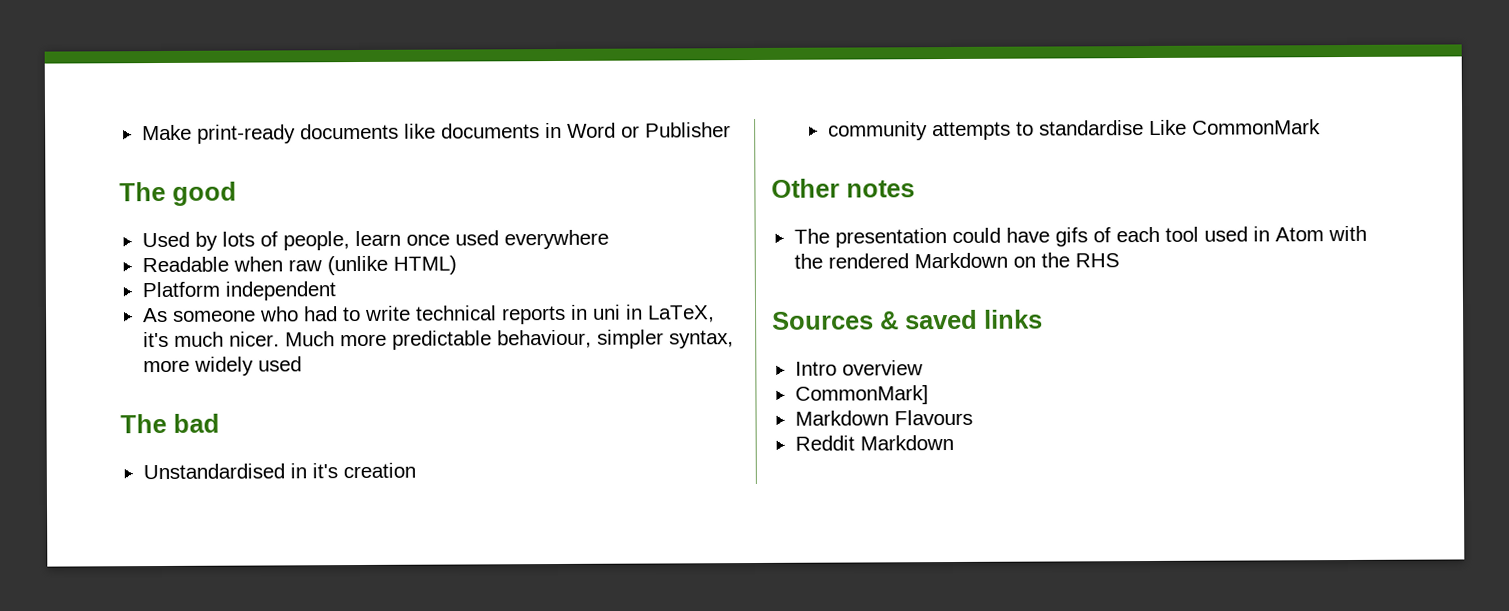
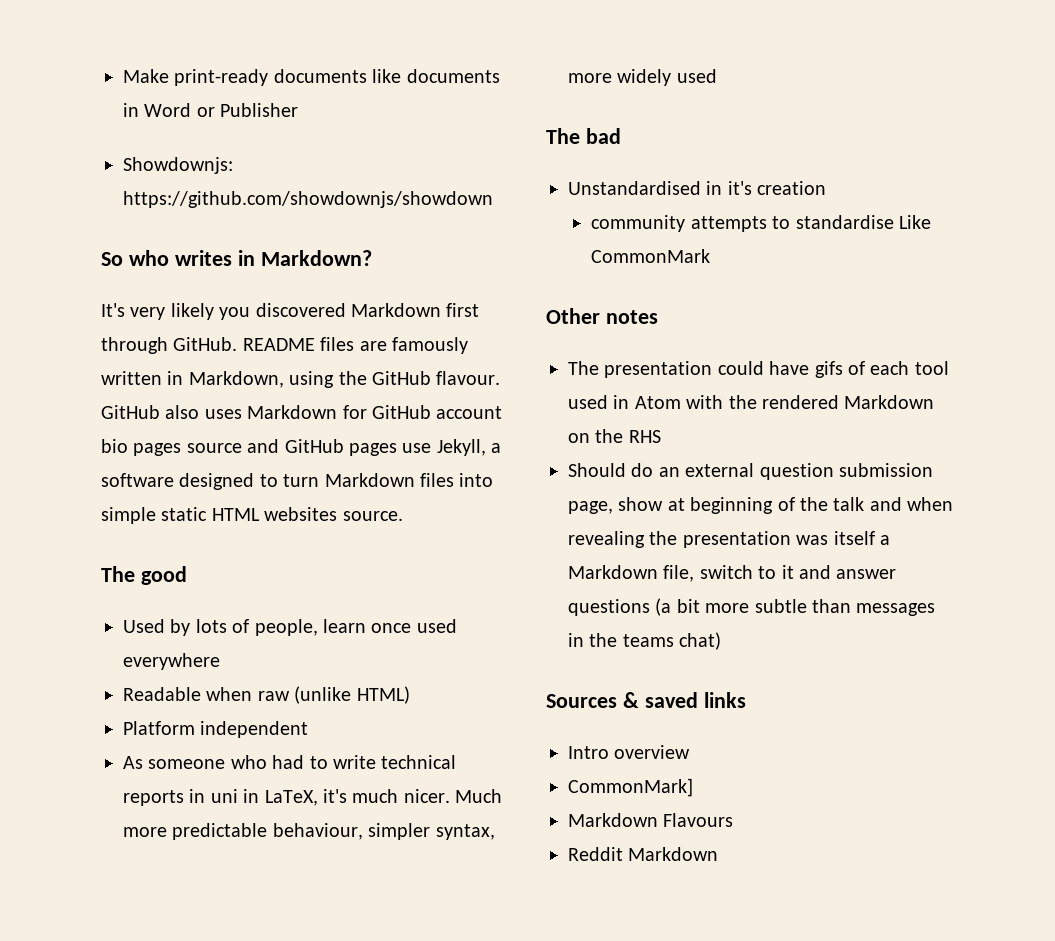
+ Showdownjs: https://github.com/showdownjs/showdown
+ So who writes in Markdown?
+ It's very likely you discovered Markdown first through GitHub. README files are famously written in Markdown, using the GitHub flavour. GitHub also uses Markdown for GitHub account bio pages source and GitHub pages use Jekyll, a software designed to turn Markdown files into simple static HTML websites source.
+ Should do an external question submission page, show at beginning of the talk and when revealing the presentation was itself a Markdown file, switch to it and answer questions (a bit more subtle than messages in the teams chat)

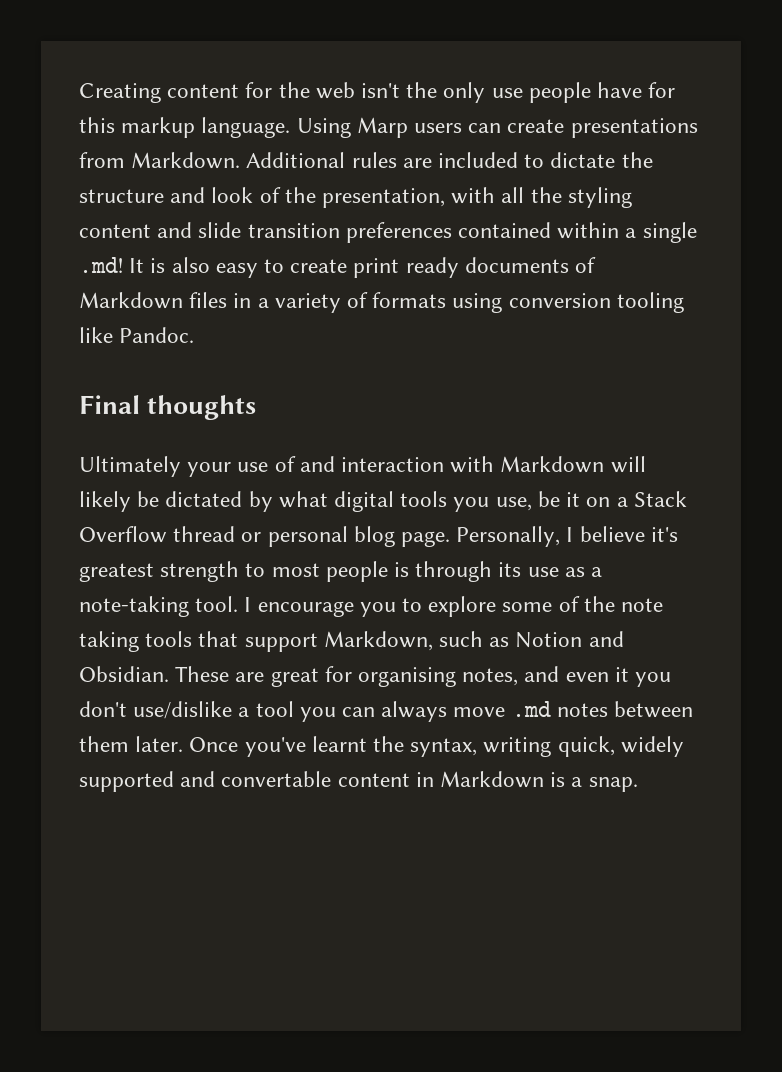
- Make print-ready documents like documents in Word or Publisher
- Showdownjs: https://github.com/showdownjs/showdown
- So who writes in Markdown?
- It's very likely you discovered Markdown first through GitHub. README files are famously written in Markdown, using the GitHub flavour. GitHub also uses Markdown for GitHub account bio pages source and GitHub pages use Jekyll, a software designed to turn Markdown files into simple static HTML websites source.
- The good
- Used by lots of people, learn once used everywhere
- Readable when raw (unlike HTML)
- Platform independent
- As someone who had to write technical reports in uni in LaTeX, it's much nicer. Much more predictable behaviour, simpler syntax, more widely used
- The bad
- Unstandardised in it's creation
- community attempts to standardise Like CommonMark
- Other notes
- The presentation could have gifs of each tool used in Atom with the rendered Markdown on the RHS
- Should do an external question submission page, show at beginning of the talk and when revealing the presentation was itself a Markdown file, switch to it and answer questions (a bit more subtle than messages in the teams chat)
- Sources & saved links
- Intro overview
- CommonMark]
- Markdown Flavours
- Reddit Markdown
+ Creating content for the web isn't the only use people have for this markup language. Using Marp users can create presentations from Markdown. Additional rules are included to dictate the structure and look of the presentation, with all the styling content and slide transition preferences contained within a single .md! It is also easy to create print ready documents of Markdown files in a variety of formats using conversion tooling like Pandoc.
+ Final thoughts
+ Ultimately your use of and interaction with Markdown will likely be dictated by what digital tools you use, be it on a Stack Overflow thread or personal blog page. Personally, I believe it's greatest strength to most people is through its use as a note-taking tool. I encourage you to explore some of the note taking tools that support Markdown, such as Notion and Obsidian. These are great for organising notes, and even it you don't use/dislike a tool you can always move .md notes between them later. Once you've learnt the syntax, writing quick, widely supported and convertable content in Markdown is a snap.

